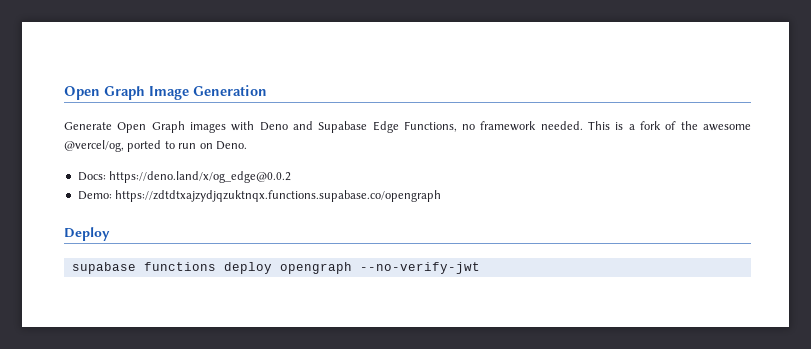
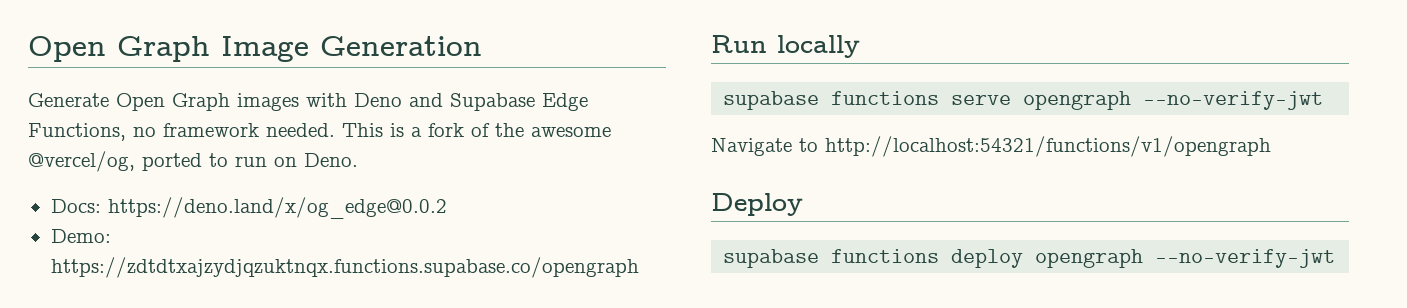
+ Run locally
+ supabase functions serve opengraph --no-verify-jwt
+ Navigate to http://localhost:54321/functions/v1/opengraph

